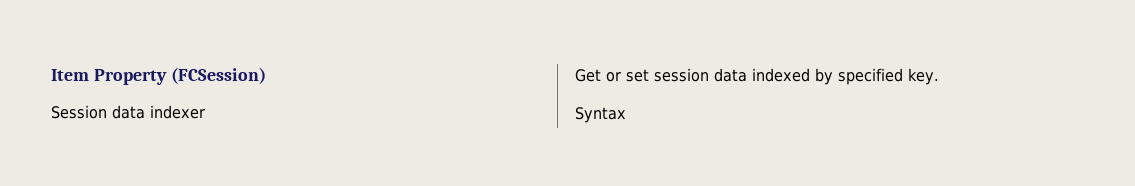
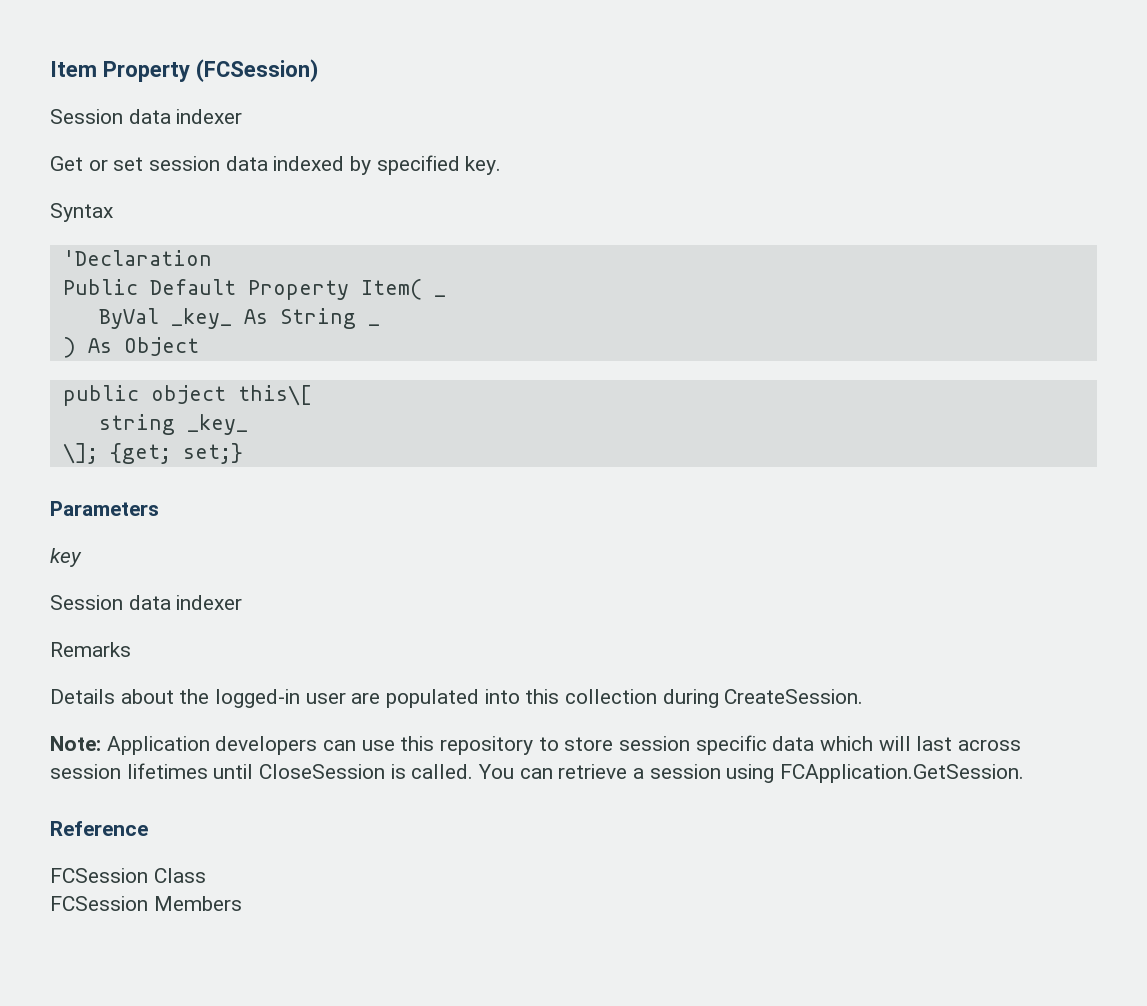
+ 'Declaration
+ Public Default Property Item( _
+ ByVal _key_ As String _
+ ) As Object
+ public object this\[
+ string _key_
+ \]; {get; set;}
+ Parameters
+ key
+ Session data indexer
+ Remarks
+ Details about the logged-in user are populated into this collection during CreateSession.
+ Note: Application developers can use this repository to store session specific data which will last across session lifetimes until CloseSession is called. You can retrieve a session using FCApplication.GetSession.
+ Reference
+ FCSession Class
+ FCSession Members

